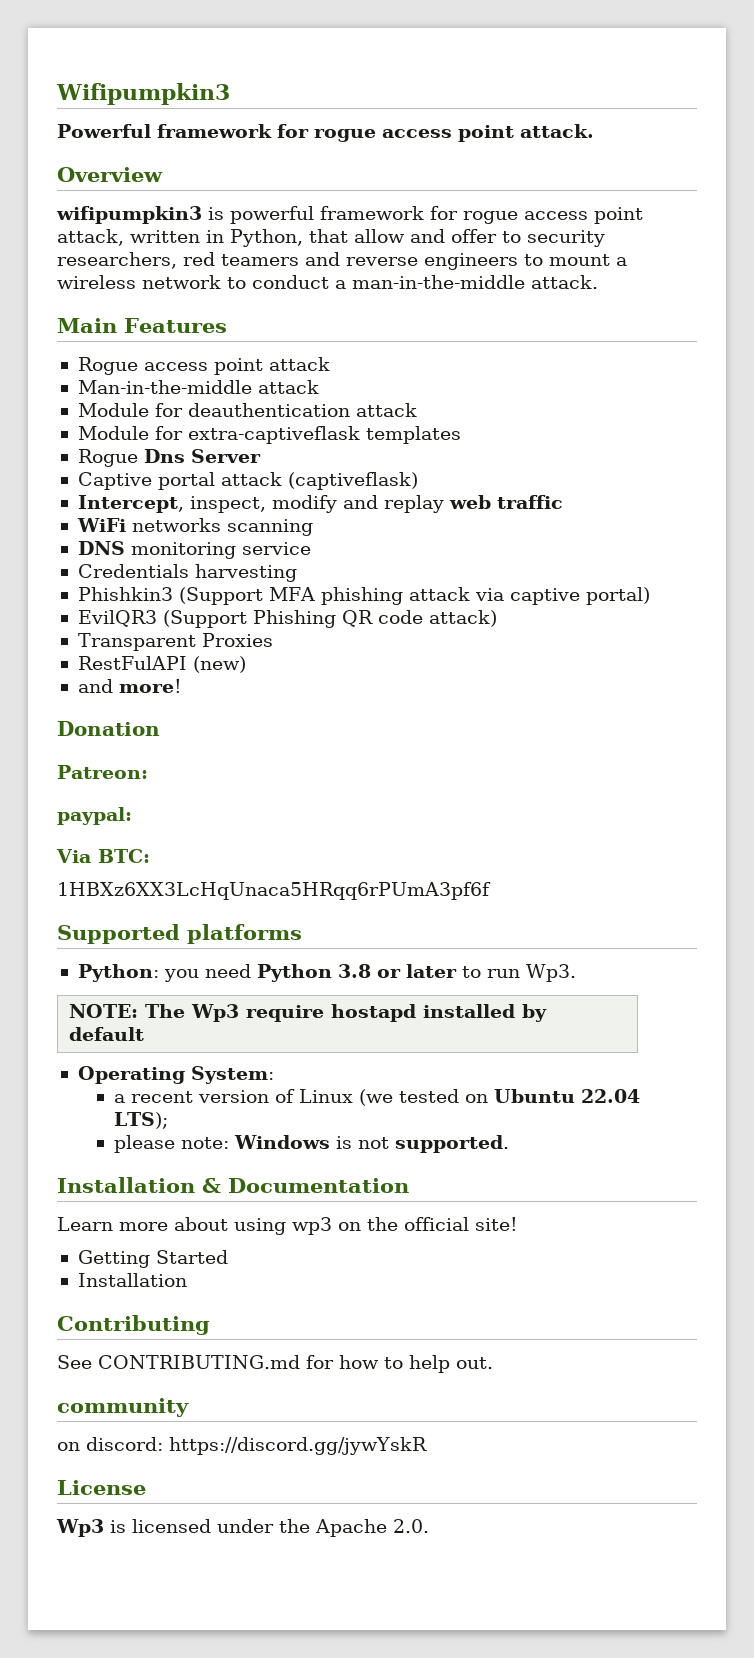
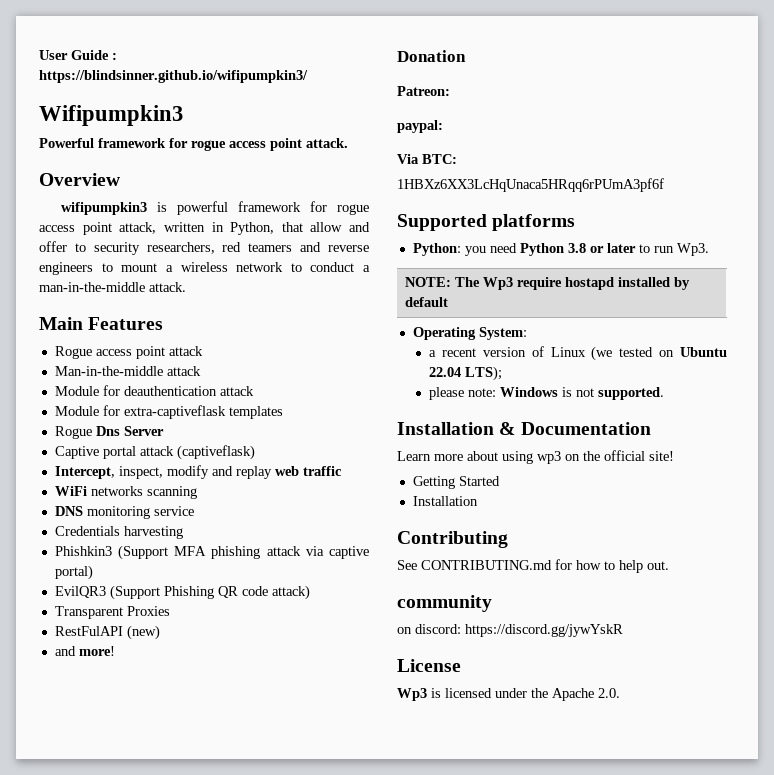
+ User Guide : https://blindsinner.github.io/wifipumpkin3/

